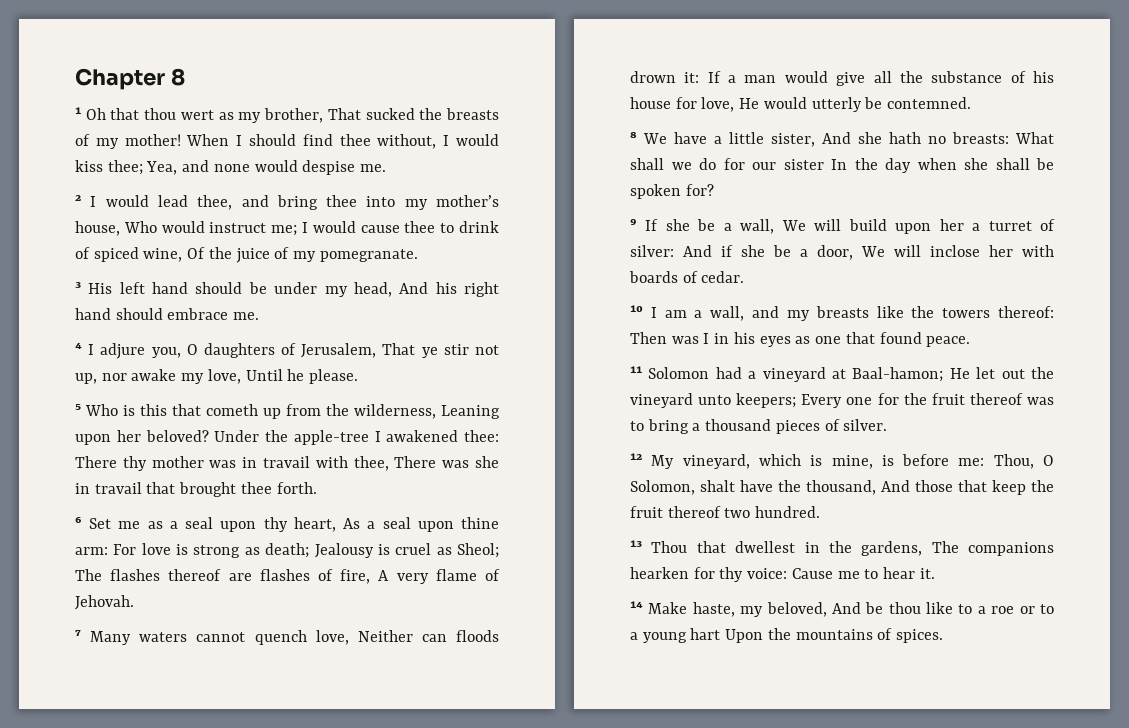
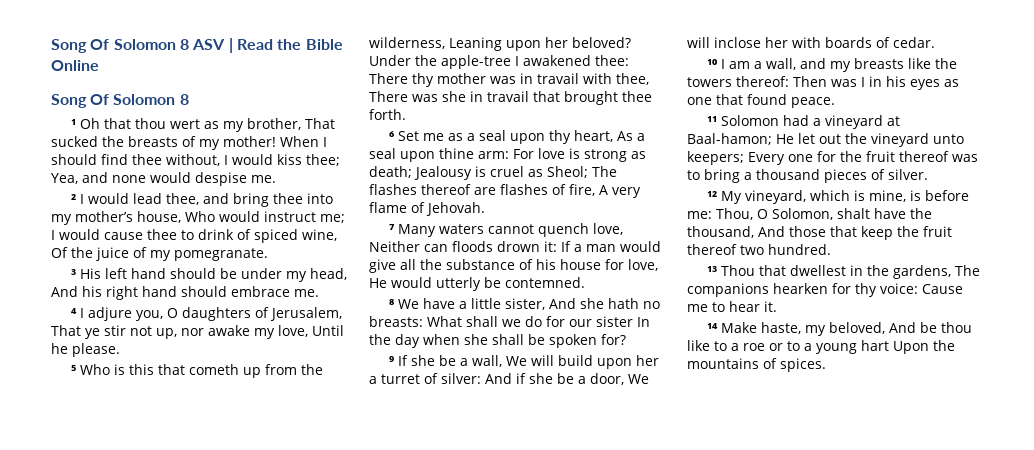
- Chapter 8
+ Song Of Solomon 8 ASV | Read the Bible Online
+ Song Of Solomon 8

